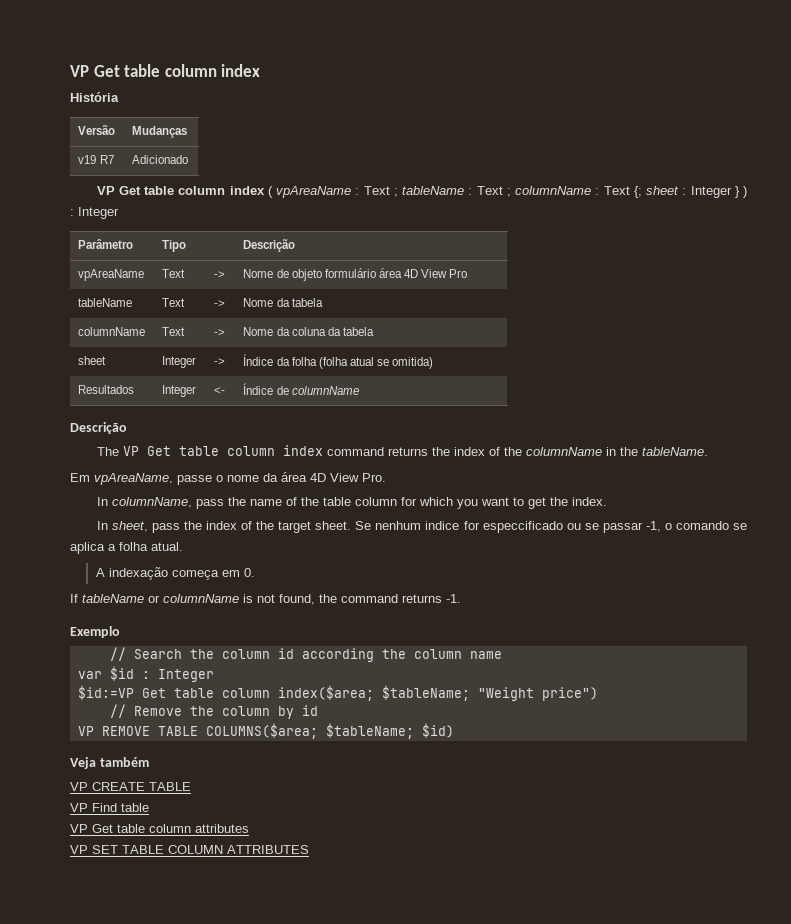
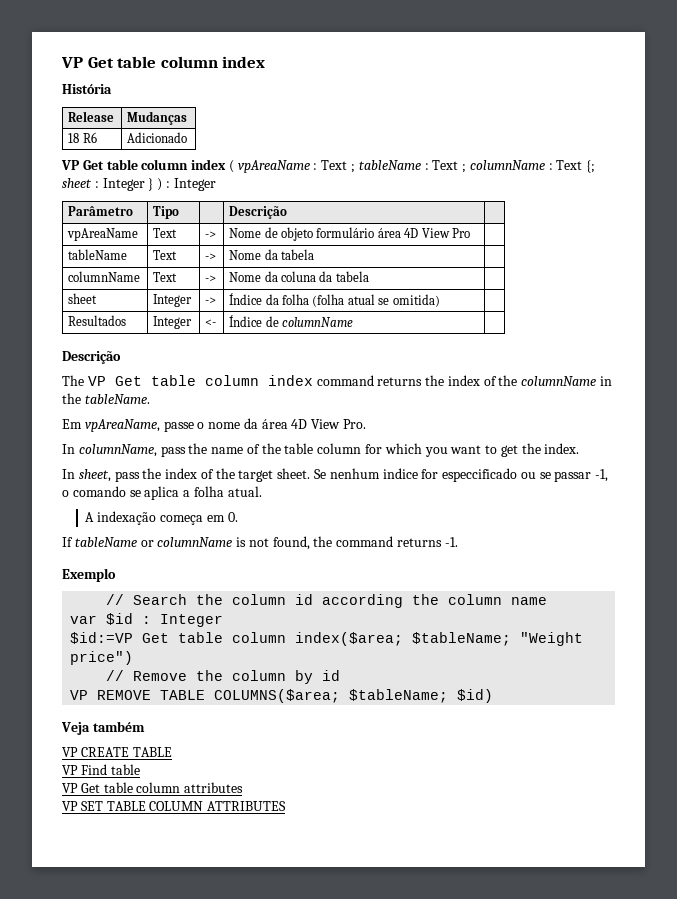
- Versão | Mudanças
+ Release | Mudanças
- v19 R7 | Adicionado
+ 18 R6 | Adicionado

